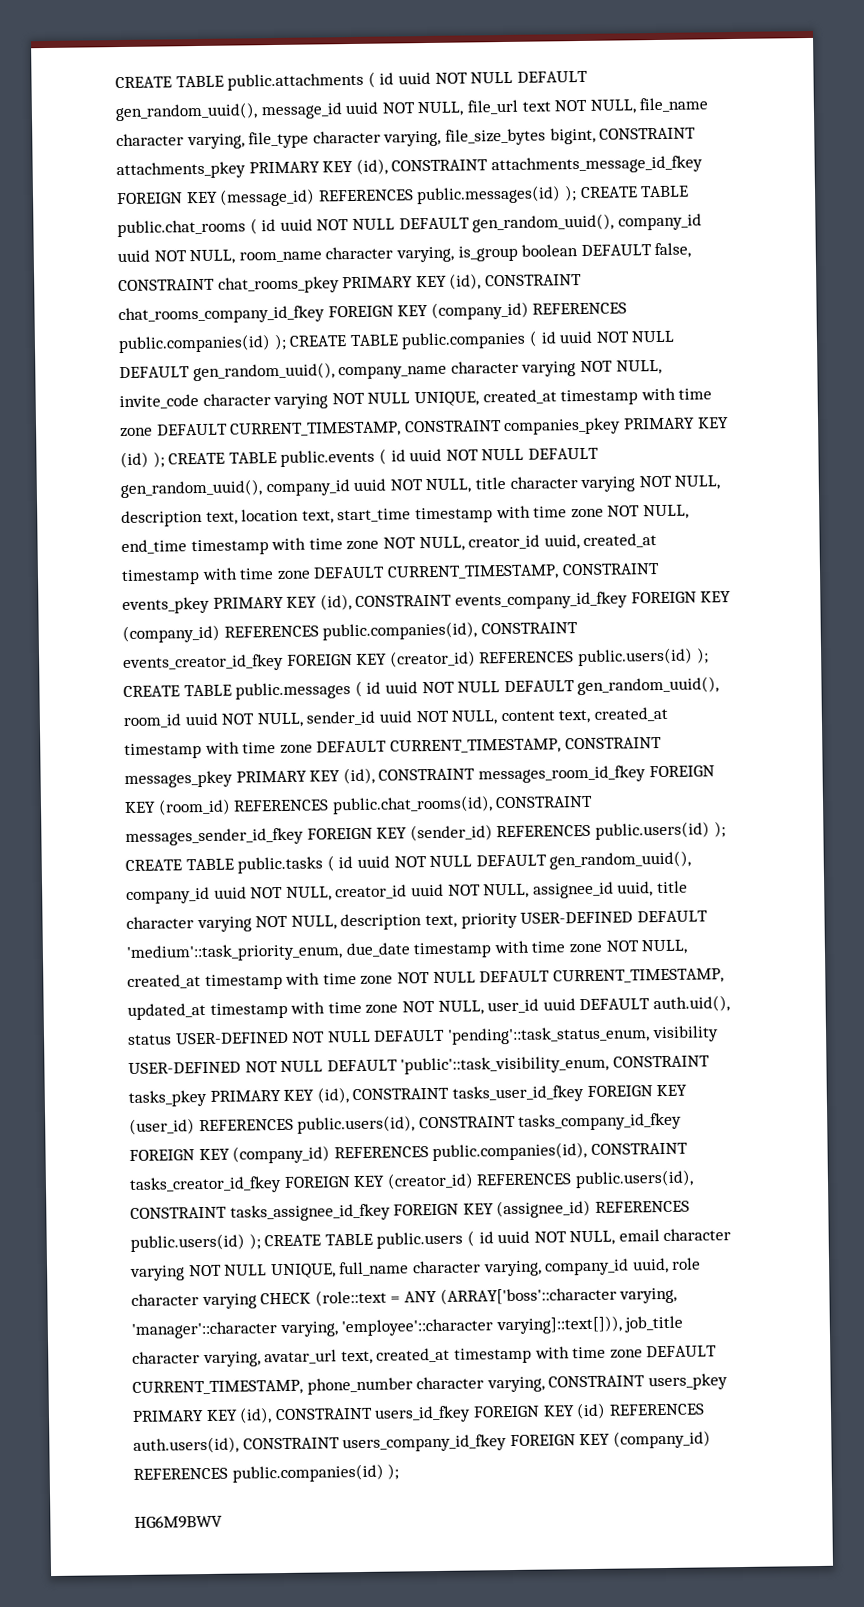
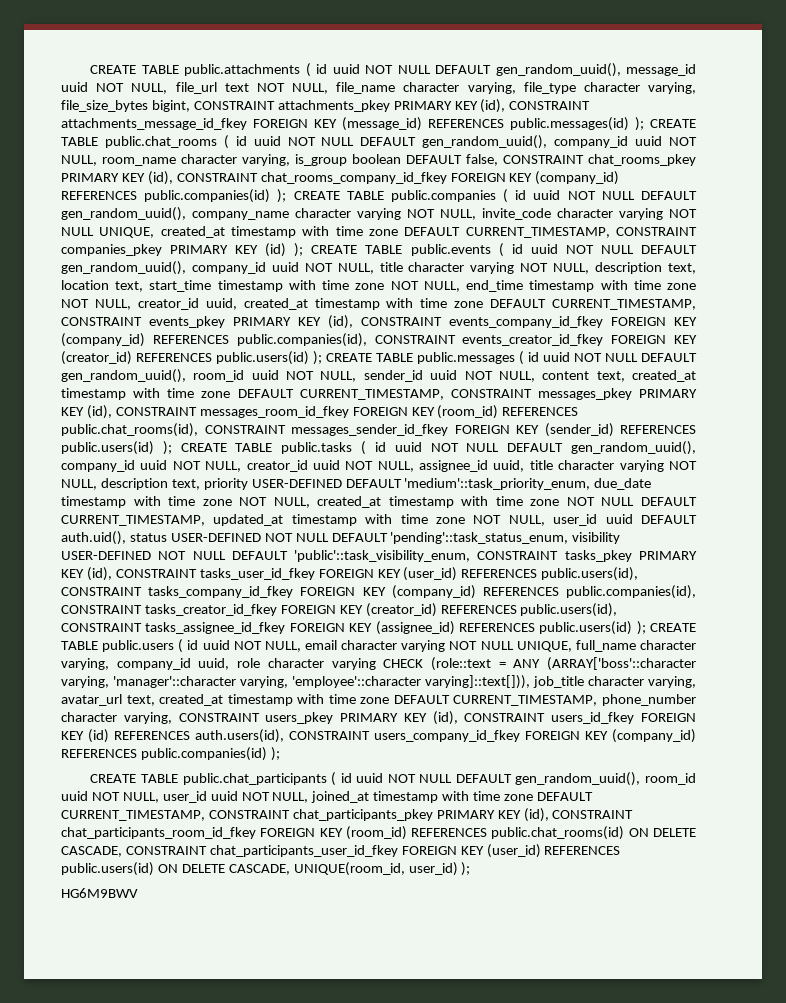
+ CREATE TABLE public.chat_participants ( id uuid NOT NULL DEFAULT gen_random_uuid(), room_id uuid NOT NULL, user_id uuid NOT NULL, joined_at timestamp with time zone DEFAULT CURRENT_TIMESTAMP, CONSTRAINT chat_participants_pkey PRIMARY KEY (id), CONSTRAINT chat_participants_room_id_fkey FOREIGN KEY (room_id) REFERENCES public.chat_rooms(id) ON DELETE CASCADE, CONSTRAINT chat_participants_user_id_fkey FOREIGN KEY (user_id) REFERENCES public.users(id) ON DELETE CASCADE, UNIQUE(room_id, user_id) );

